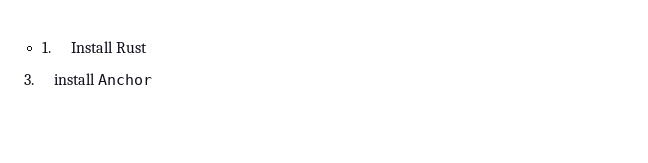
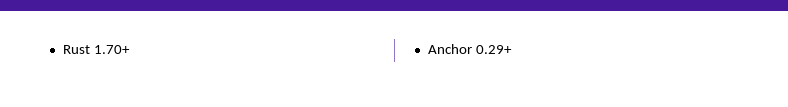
- 1. Install Rust
- 3. install Anchor
+ Rust 1.70+
+ Anchor 0.29+

